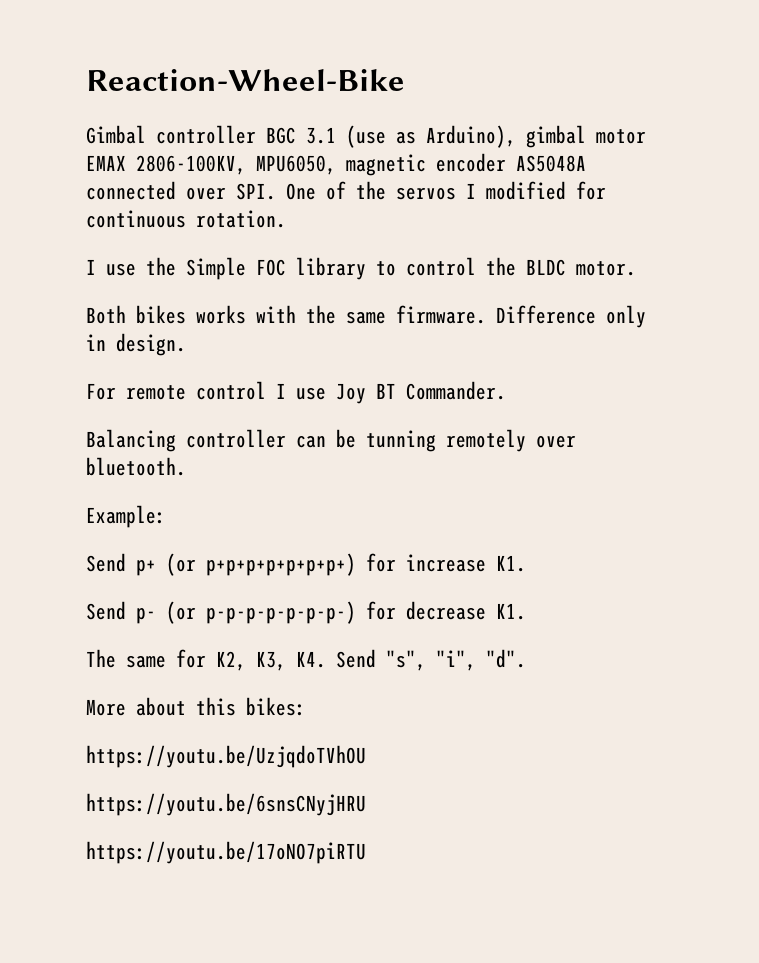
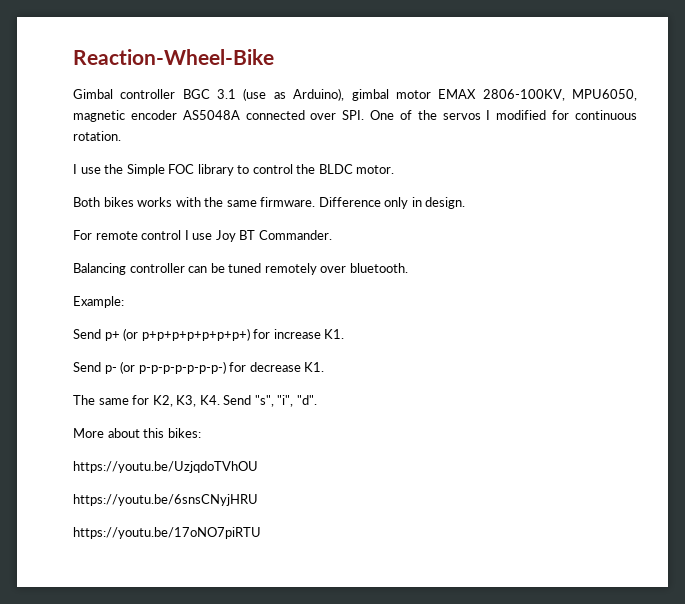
- Balancing controller can be tunning remotely over bluetooth.
+ Balancing controller can be tuned remotely over bluetooth.

